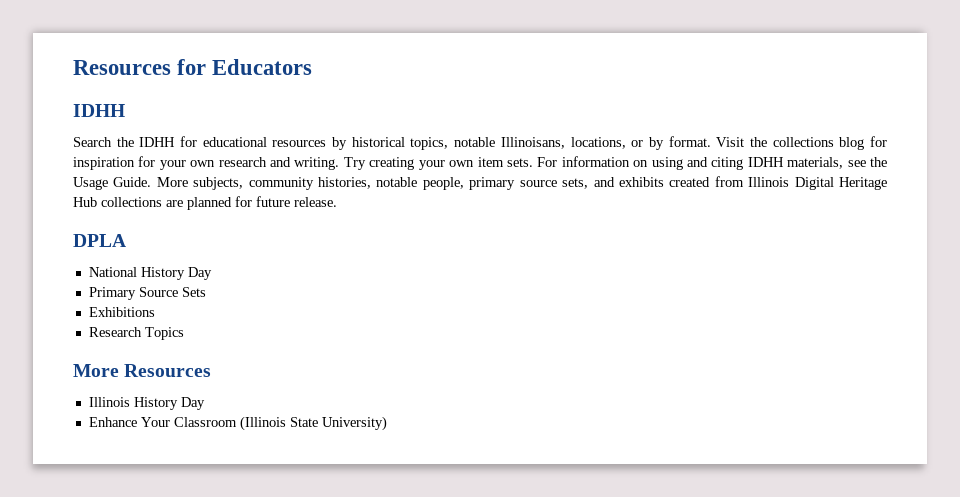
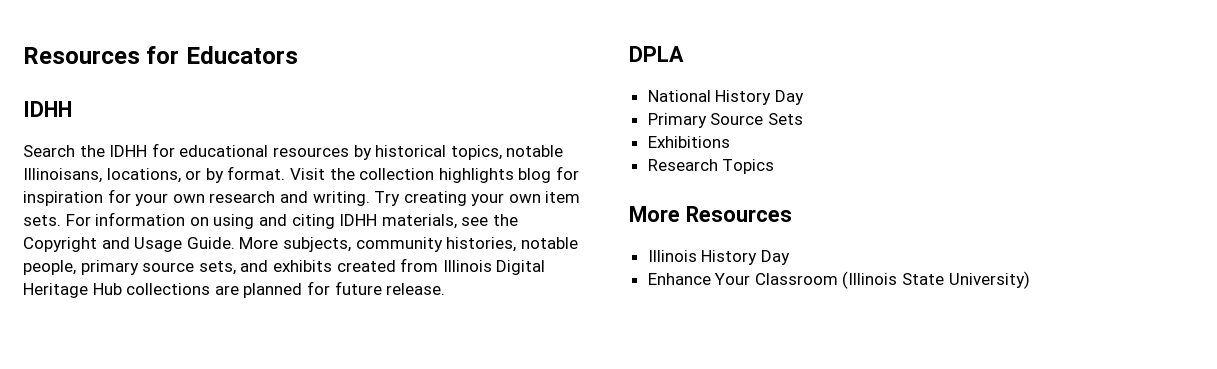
- Visit the collections blog for inspiration for your own research and writing.
+ Visit the collection highlights blog for inspiration for your own research and writing.
- For information on using and citing IDHH materials, see the Usage Guide.
+ For information on using and citing IDHH materials, see the Copyright and Usage Guide.

